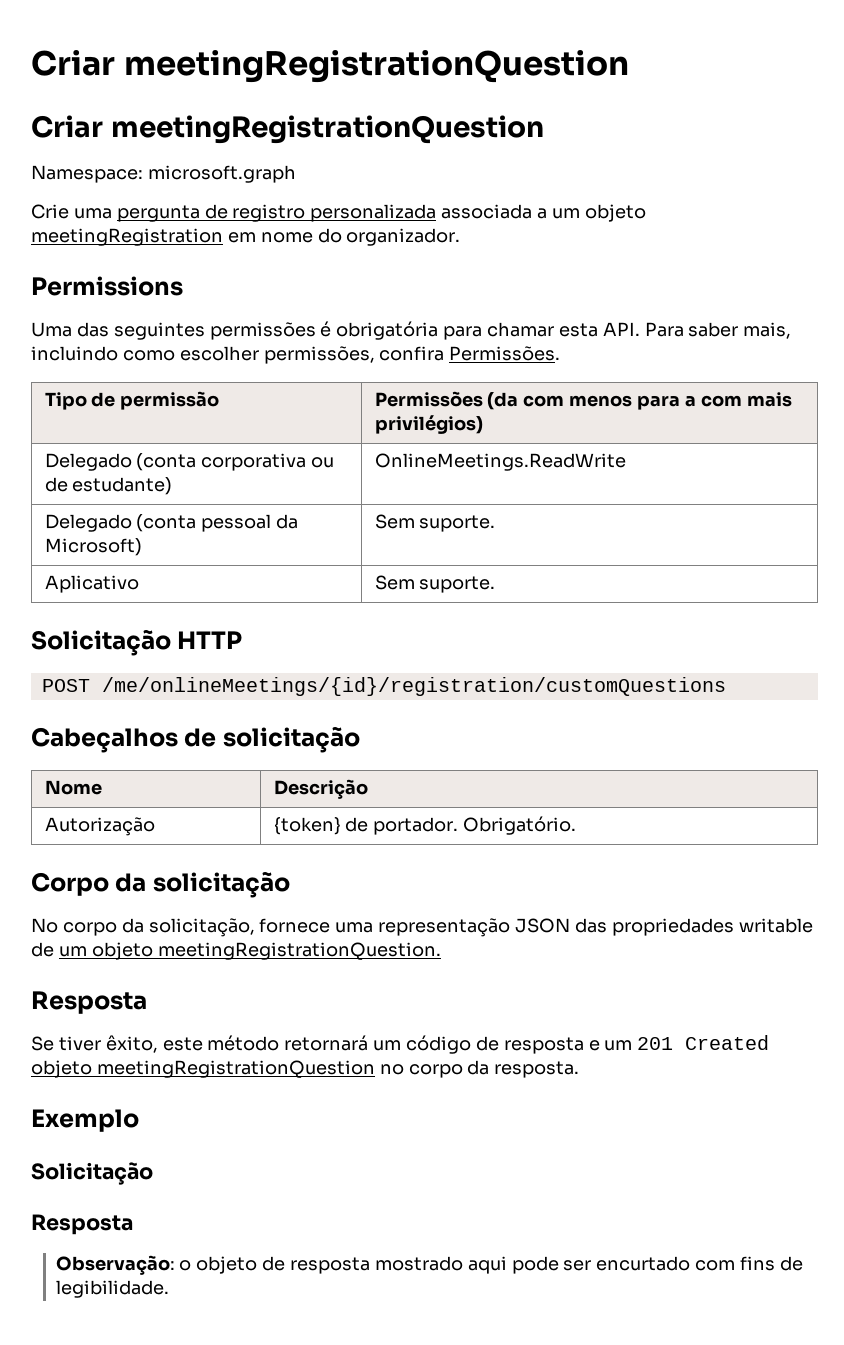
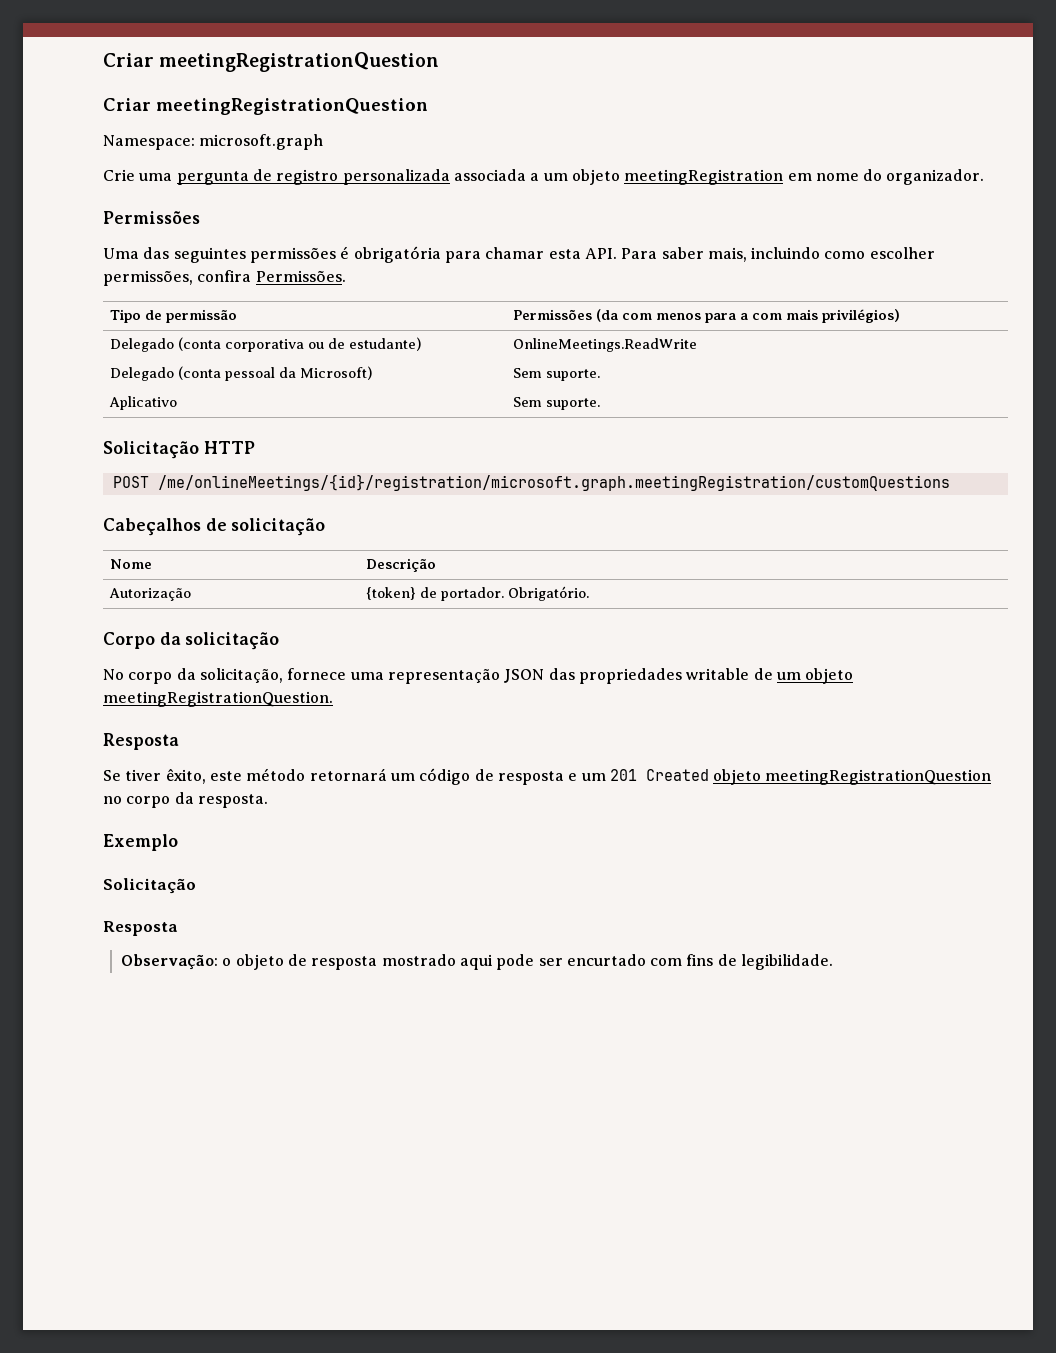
  Crie uma pergunta de registro personalizada associada a um objeto meetingRegistration em nome do organizador.
- Permissions
+ Permissões
- POST /me/onlineMeetings/{id}/registration/customQuestions
+ POST /me/onlineMeetings/{id}/registration/microsoft.graph.meetingRegistration/customQuestions

